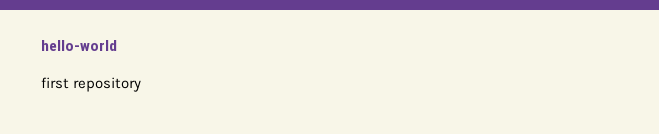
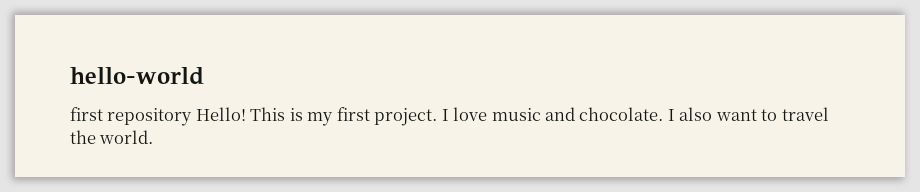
- first repository
+ first repository Hello! This is my first project. I love music and chocolate. I also want to travel the world.

